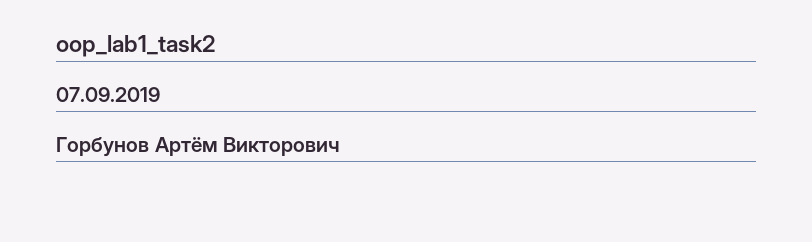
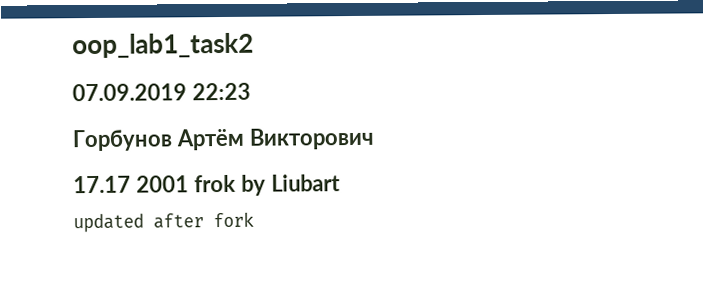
- 07.09.2019
+ 07.09.2019 22:23
+ 17.17 2001 frok by Liubart
+ updated after fork

